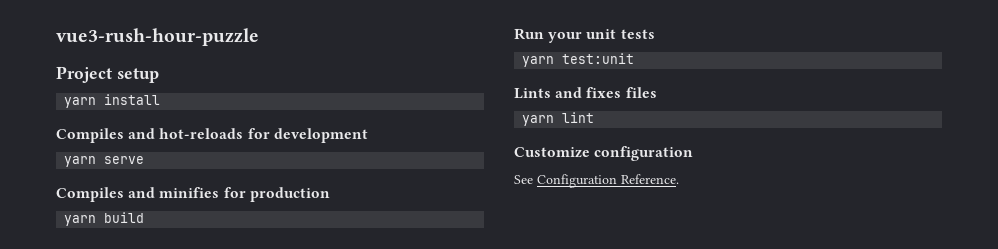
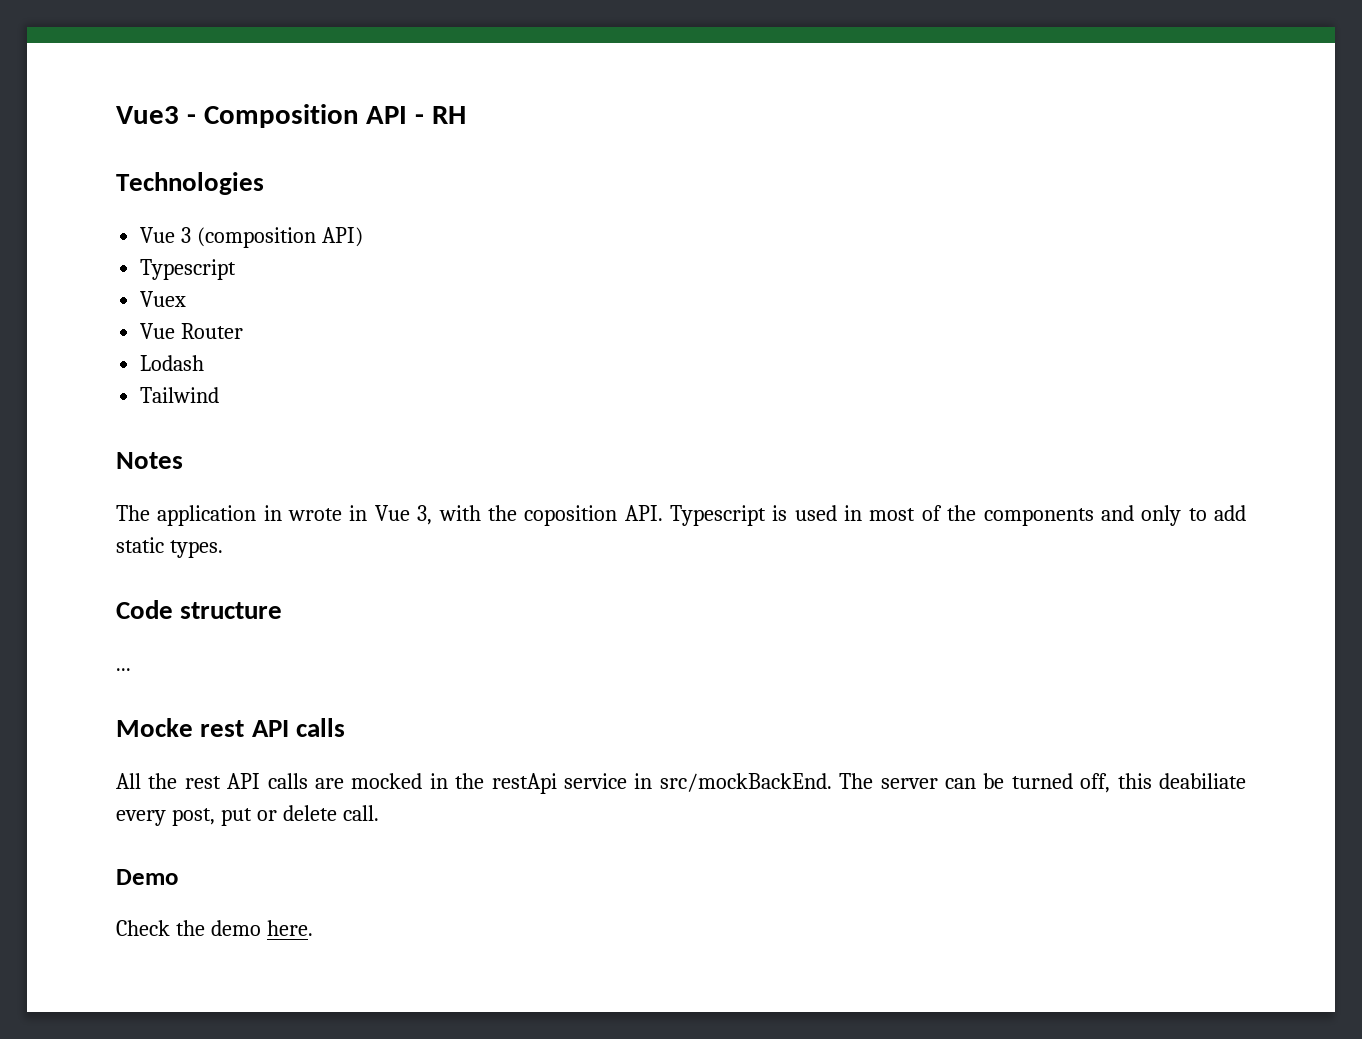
- vue3-rush-hour-puzzle
- Project setup
- yarn install
- Compiles and hot-reloads for development
- yarn serve
- Compiles and minifies for production
- yarn build
- Run your unit tests
- yarn test:unit
- Lints and fixes files
- yarn lint
- Customize configuration
- See Configuration Reference.
+ Vue3 - Composition API - RH
+ Technologies
+ Vue 3 (composition API)
+ Typescript
+ Vuex
+ Vue Router
+ Lodash
+ Tailwind
+ Notes
+ The application in wrote in Vue 3, with the coposition API. Typescript is used in most of the components and only to add static types.
+ Code structure
+ ...
+ Mocke rest API calls
+ All the rest API calls are mocked in the restApi service in src/mockBackEnd. The server can be turned off, this deabiliate every post, put or delete call.
+ Demo
+ Check the demo here.

